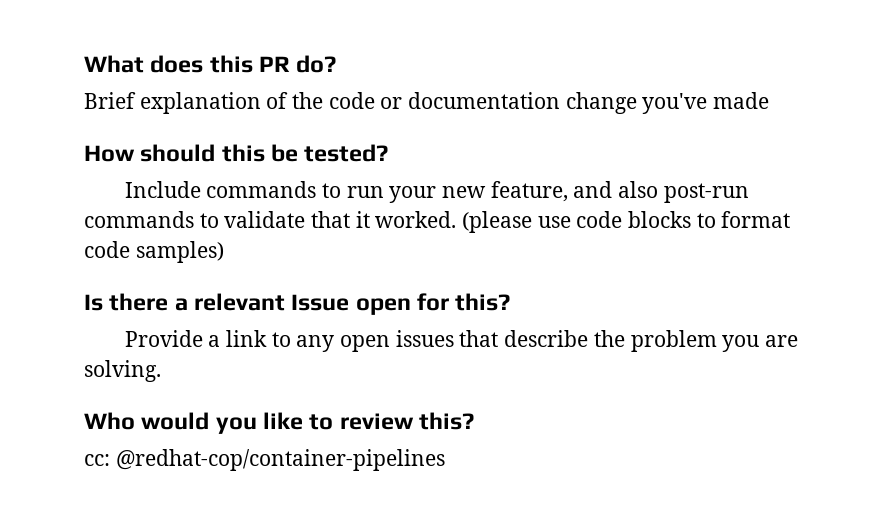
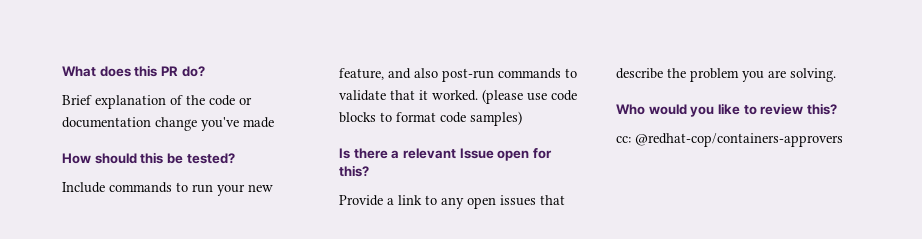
- cc: @redhat-cop/container-pipelines
+ cc: @redhat-cop/containers-approvers

